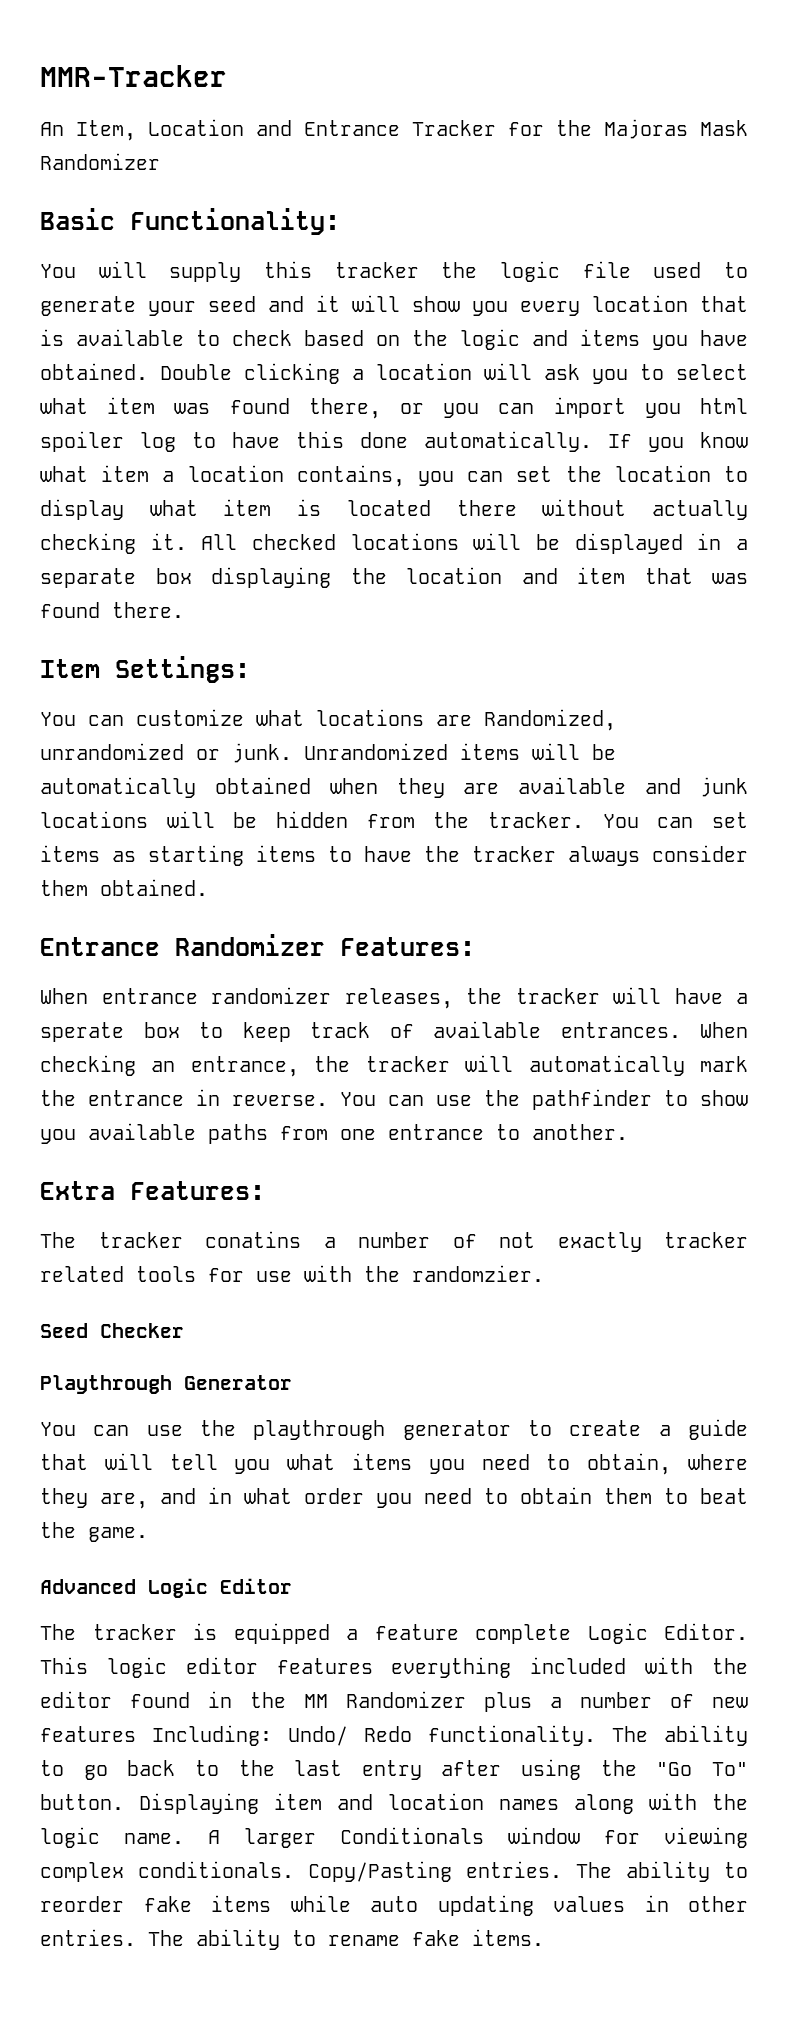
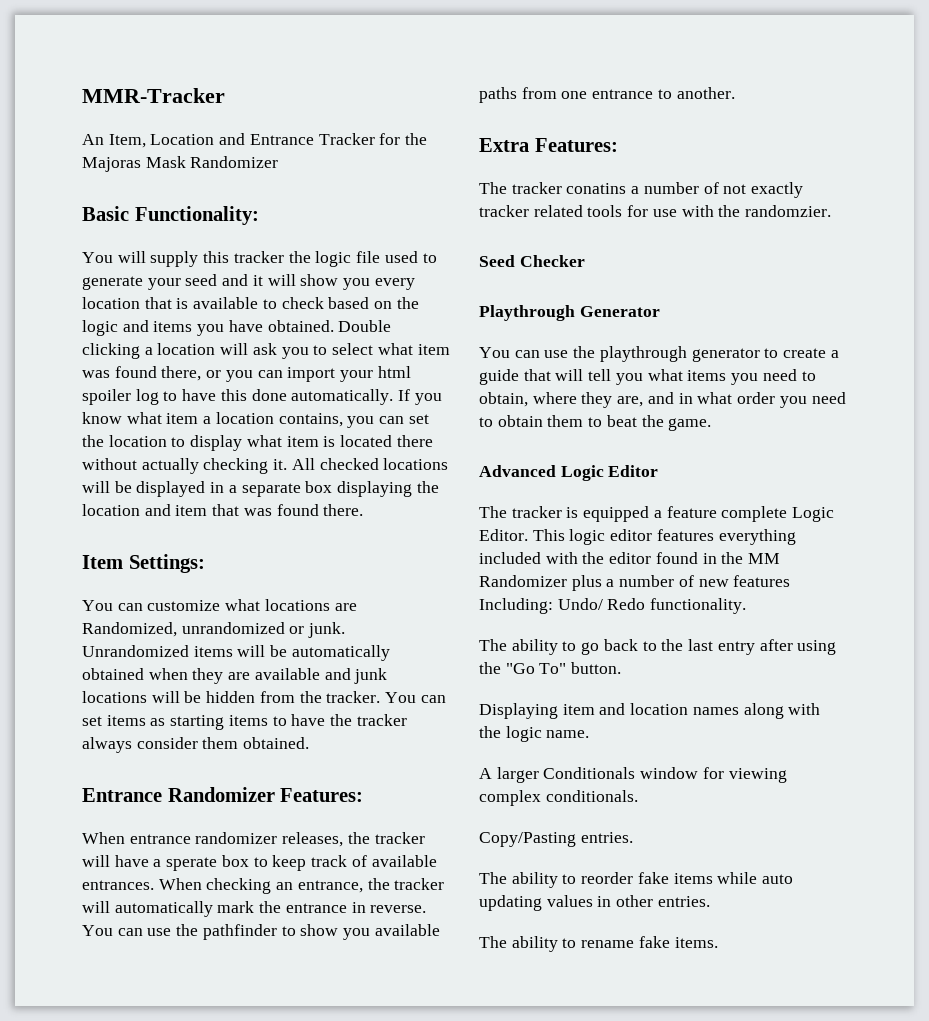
- Double clicking a location will ask you to select what item was found there, or you can import you html spoiler log to have this done automatically.
+ Double clicking a location will ask you to select what item was found there, or you can import your html spoiler log to have this done automatically.
- Undo/ Redo functionality. The ability to go back to the last entry after using the "Go To" button. Displaying item and location names along with the logic name. A larger Conditionals window for viewing complex conditionals. Copy/Pasting entries. The ability to reorder fake items while auto updating values in other entries. The ability to rename fake items.
+ Undo/ Redo functionality.
+ The ability to go back to the last entry after using the "Go To" button.
+ Displaying item and location names along with the logic name.
+ A larger Conditionals window for viewing complex conditionals.
+ Copy/Pasting entries.
+ The ability to reorder fake items while auto updating values in other entries.
+ The ability to rename fake items.

